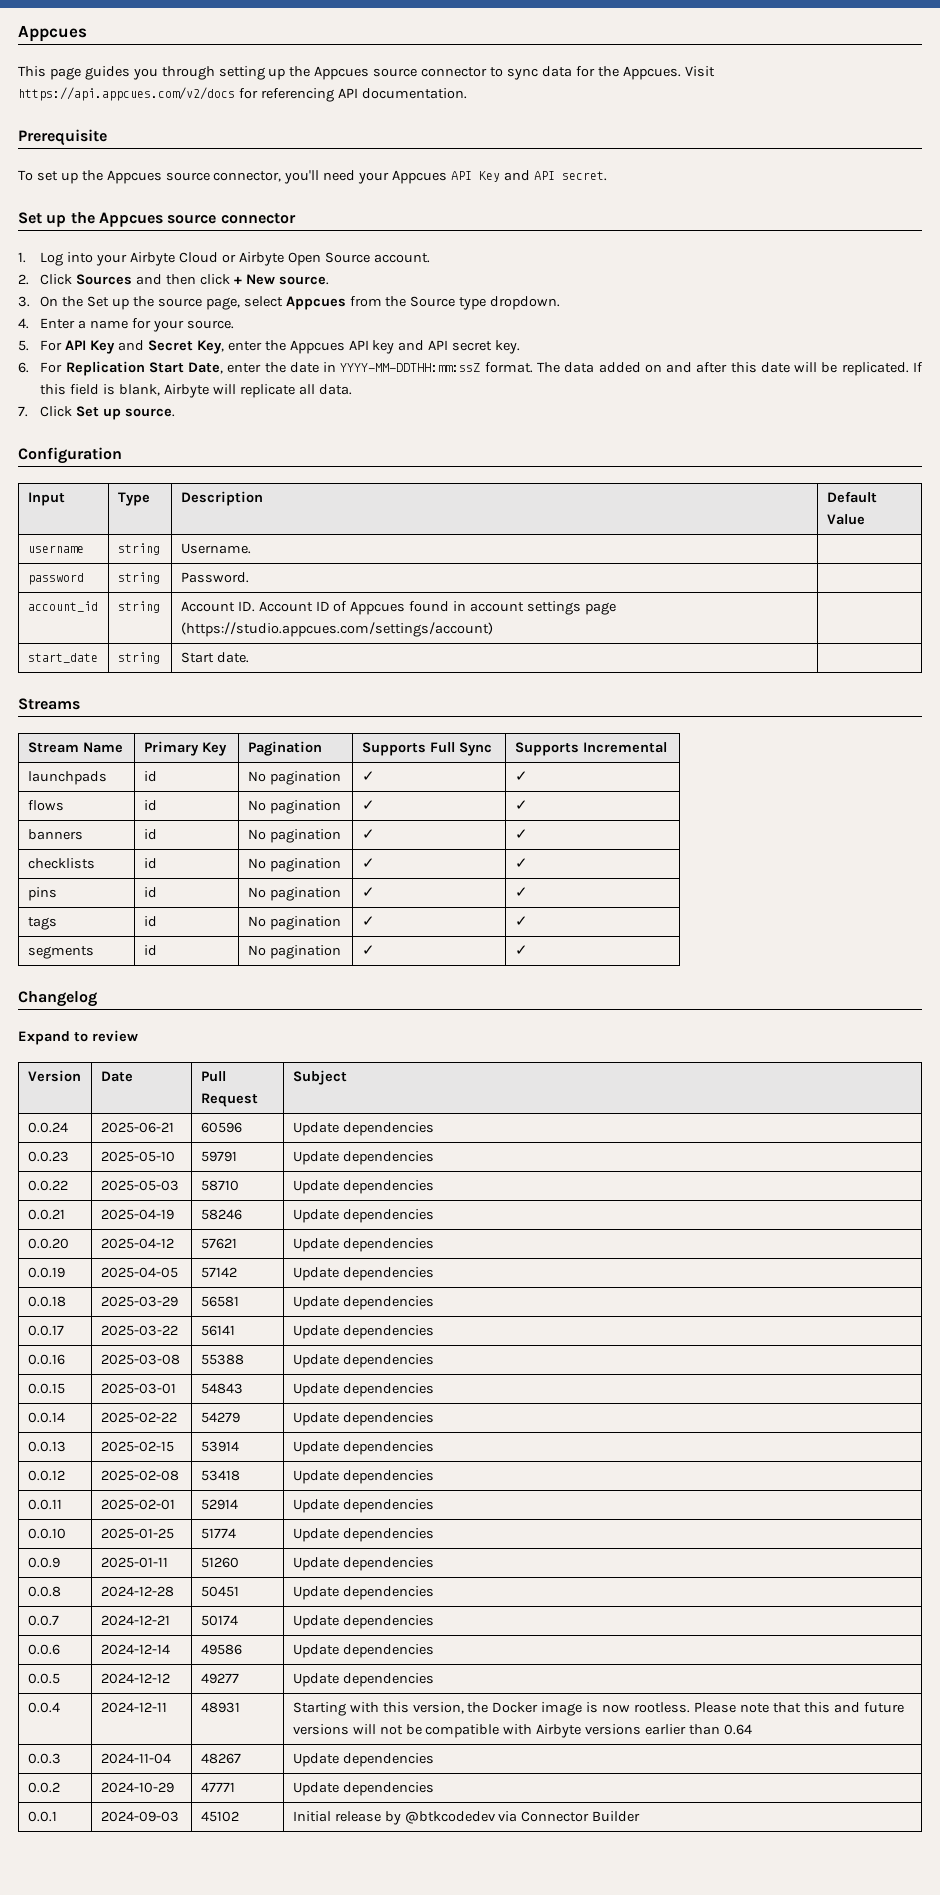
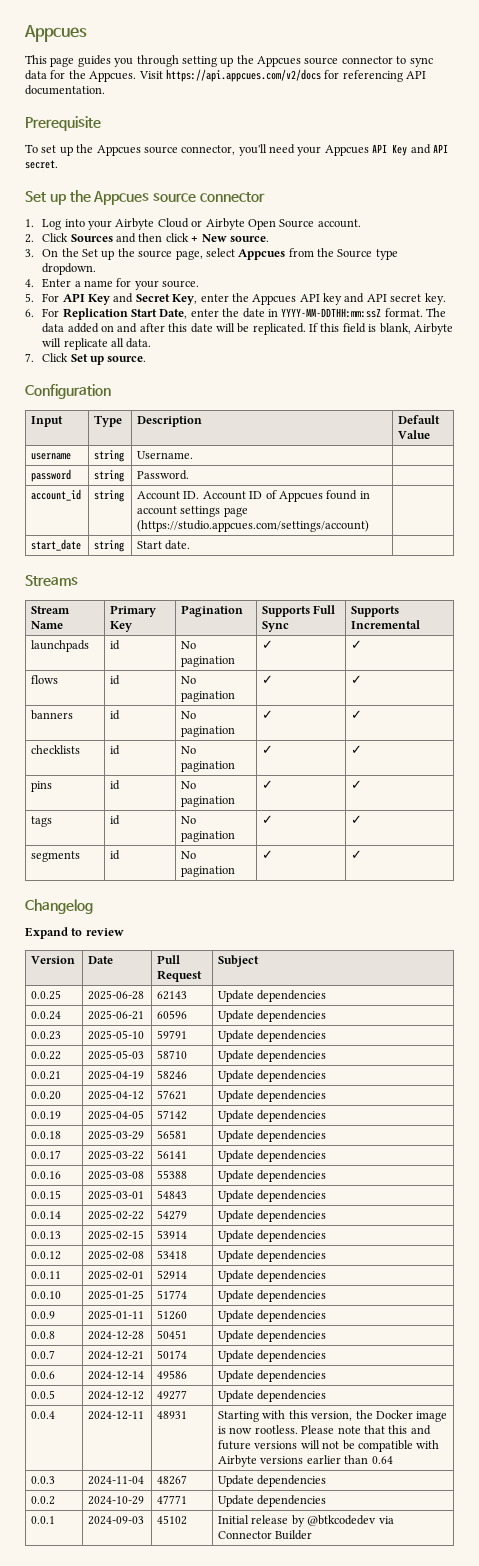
+ 0.0.25 | 2025-06-28 | 62143 | Update dependencies

